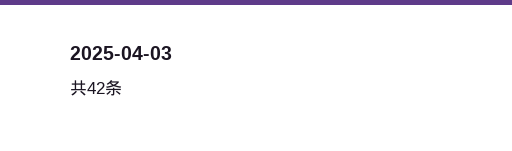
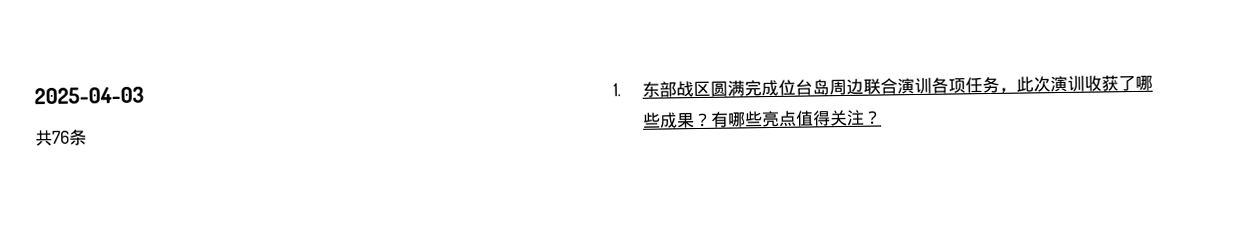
- 共42条
+ 共76条
+ 1.东部战区圆满完成位台岛周边联合演训各项任务，此次演训收获了哪些成果？有哪些亮点值得关注？

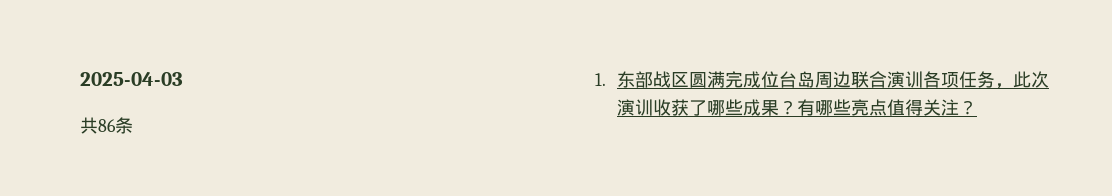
- 共76条
+ 共86条

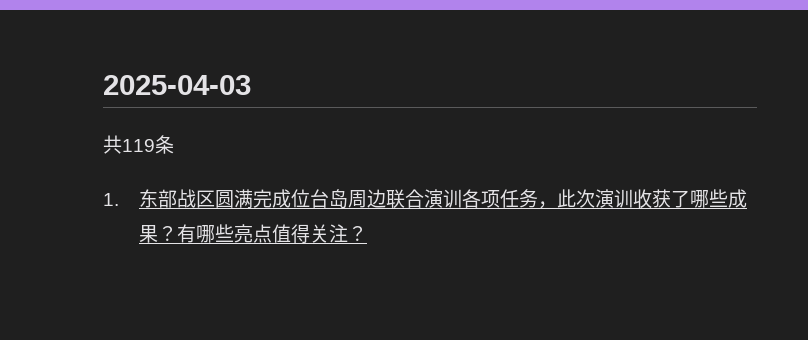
- 共86条
+ 共119条

